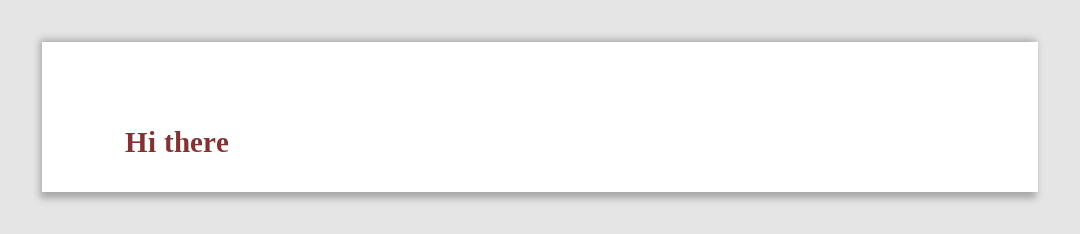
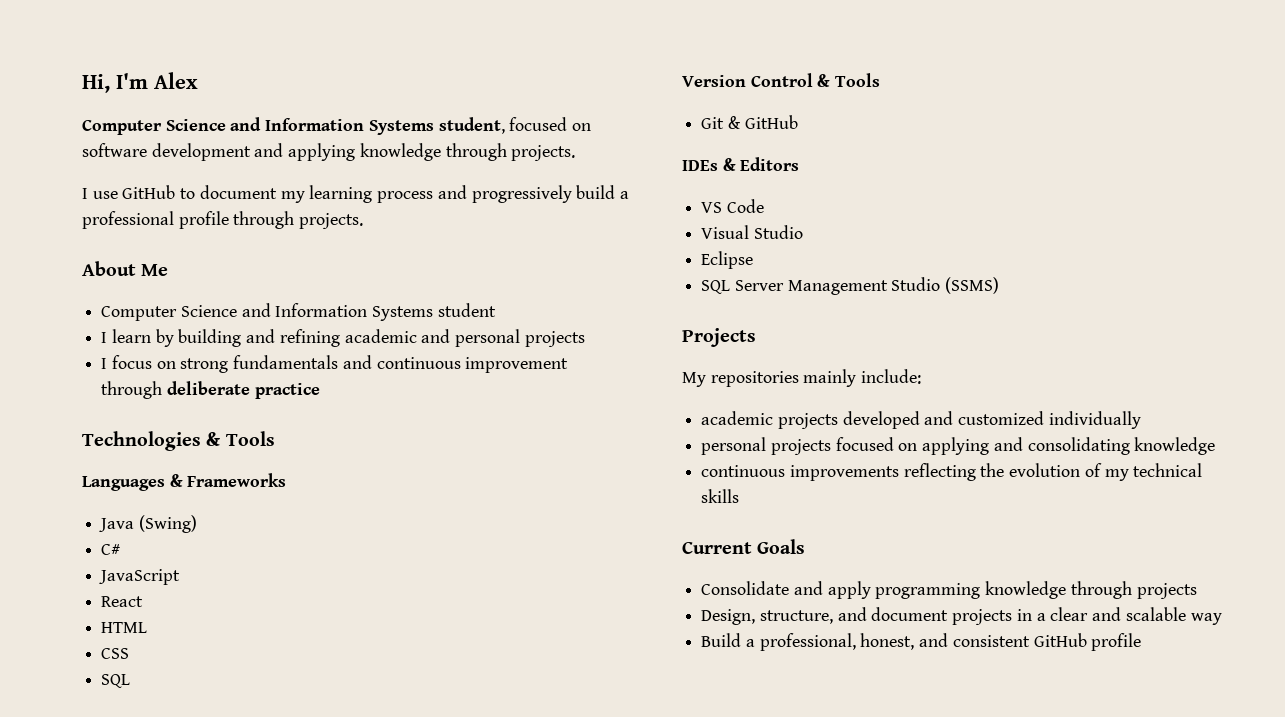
- Hi there
+ Hi, I'm Alex
+ Computer Science and Information Systems student, focused on software development and applying knowledge through projects.
+ I use GitHub to document my learning process and progressively build a professional profile through projects.
+ About Me
+ Computer Science and Information Systems student
+ I learn by building and refining academic and personal projects
+ I focus on strong fundamentals and continuous improvement through deliberate practice
+ Technologies & Tools
+ Languages & Frameworks
+ Java (Swing)
+ C#
+ JavaScript
+ React
+ HTML
+ CSS
+ SQL
+ Version Control & Tools
+ Git & GitHub
+ IDEs & Editors
+ VS Code
+ Visual Studio
+ Eclipse
+ SQL Server Management Studio (SSMS)
+ Projects
+ My repositories mainly include:
+ academic projects developed and customized individually
+ personal projects focused on applying and consolidating knowledge
+ continuous improvements reflecting the evolution of my technical skills
+ Current Goals
+ Consolidate and apply programming knowledge through projects
+ Design, structure, and document projects in a clear and scalable way
+ Build a professional, honest, and consistent GitHub profile

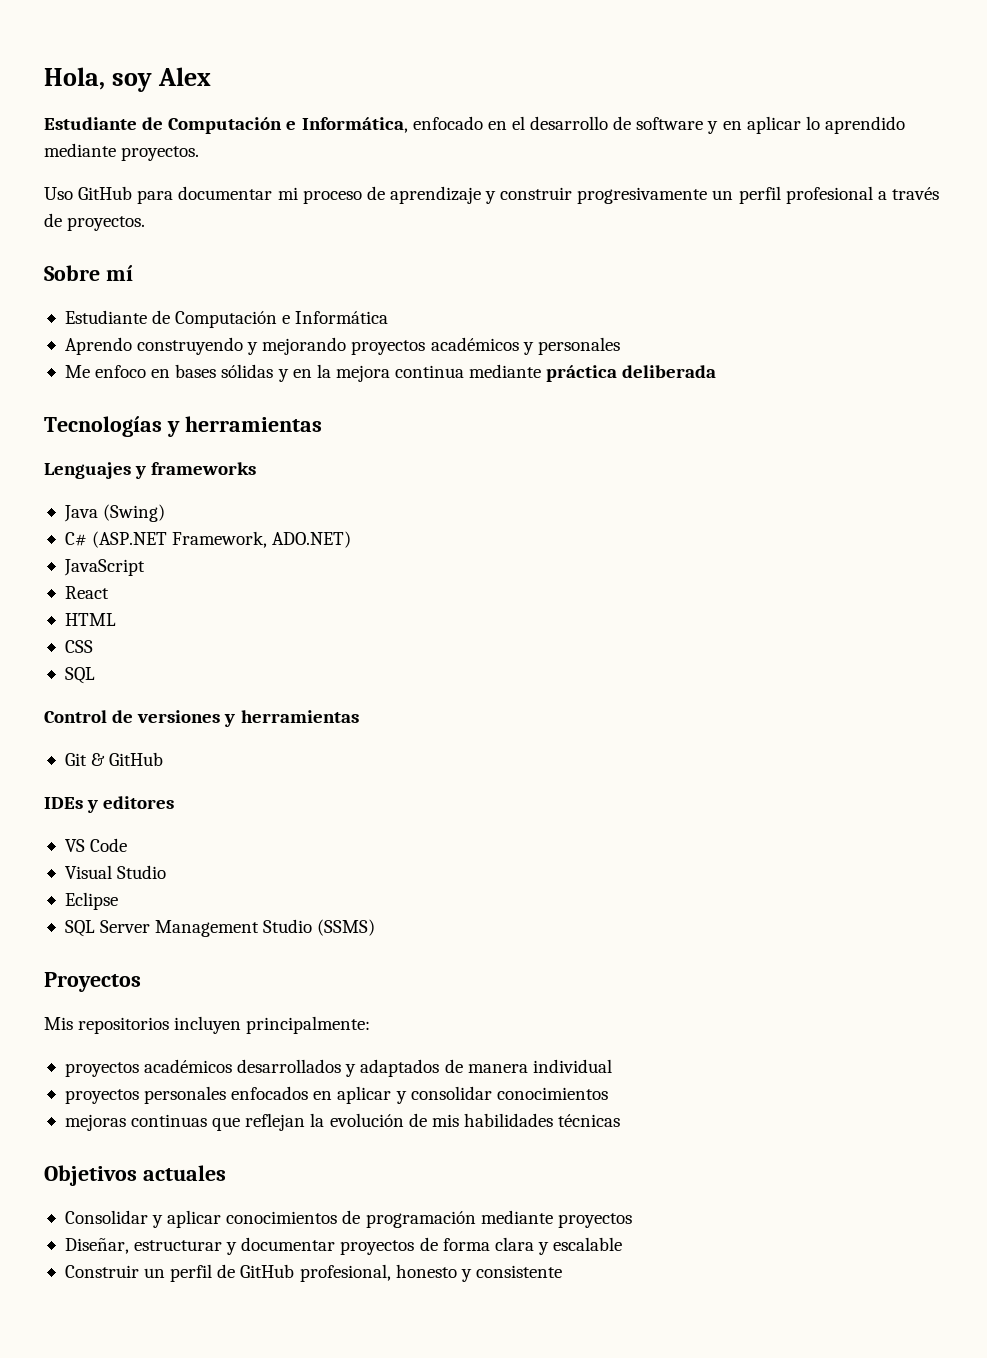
- Hi, I'm Alex
+ Hola, soy Alex
- Computer Science and Information Systems student, focused on software development and applying knowledge through projects.
- I use GitHub to document my learning process and progressively build a professional profile through projects.
- About Me
- Computer Science and Information Systems student
- I learn by building and refining academic and personal projects
- I focus on strong fundamentals and continuous improvement through deliberate practice
- Technologies & Tools
- Languages & Frameworks
+ Estudiante de Computación e Informática, enfocado en el desarrollo de software y en aplicar lo aprendido mediante proyectos.
+ Uso GitHub para documentar mi proceso de aprendizaje y construir progresivamente un perfil profesional a través de proyectos.
+ Sobre mí
+ Estudiante de Computación e Informática
+ Aprendo construyendo y mejorando proyectos académicos y personales
+ Me enfoco en bases sólidas y en la mejora continua mediante práctica deliberada
+ Tecnologías y herramientas
+ Lenguajes y frameworks
- C#
+ C# (ASP.NET Framework, ADO.NET)
- Version Control & Tools
+ Control de versiones y herramientas
- IDEs & Editors
+ IDEs y editores
- Projects
- My repositories mainly include:
- academic projects developed and customized individually
- personal projects focused on applying and consolidating knowledge
- continuous improvements reflecting the evolution of my technical skills
- Current Goals
- Consolidate and apply programming knowledge through projects
- Design, structure, and document projects in a clear and scalable way
- Build a professional, honest, and consistent GitHub profile
+ Proyectos
+ Mis repositorios incluyen principalmente:
+ proyectos académicos desarrollados y adaptados de manera individual
+ proyectos personales enfocados en aplicar y consolidar conocimientos
+ mejoras continuas que reflejan la evolución de mis habilidades técnicas
+ Objetivos actuales
+ Consolidar y aplicar conocimientos de programación mediante proyectos
+ Diseñar, estructurar y documentar proyectos de forma clara y escalable
+ Construir un perfil de GitHub profesional, honesto y consistente

